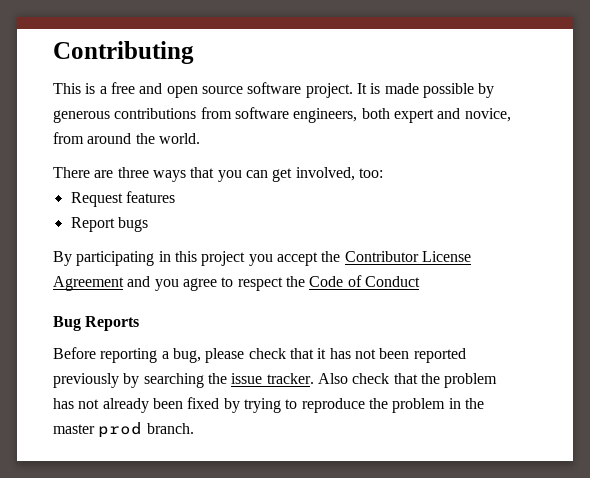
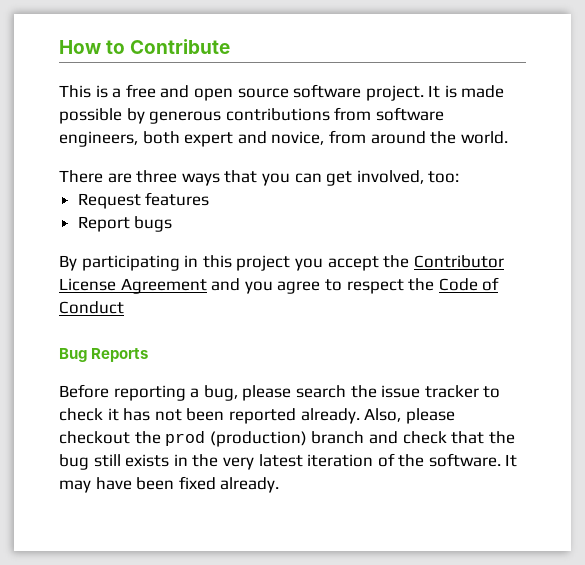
- Contributing
+ How to Contribute
- Before reporting a bug, please check that it has not been reported previously by searching the issue tracker. Also check that the problem has not already been fixed by trying to reproduce the problem in the master prod branch.
+ Before reporting a bug, please search the issue tracker to check it has not been reported already. Also, please checkout the prod (production) branch and check that the bug still exists in the very latest iteration of the software. It may have been fixed already.

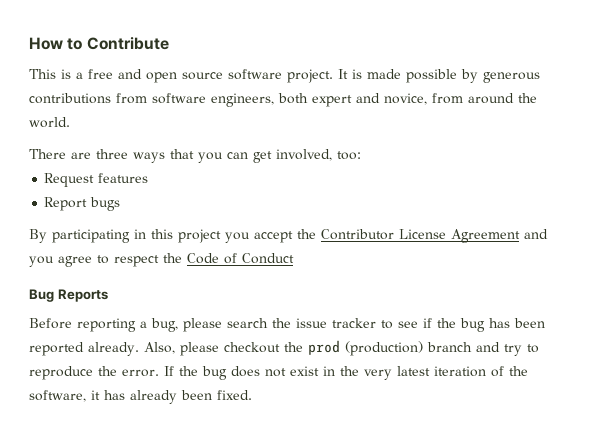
- Before reporting a bug, please search the issue tracker to check it has not been reported already.
+ Before reporting a bug, please search the issue tracker to see if the bug has been reported already.
- Also, please checkout the prod (production) branch and check that the bug still exists in the very latest iteration of the software. It may have been fixed already.
+ Also, please checkout the prod (production) branch and try to reproduce the error. If the bug does not exist in the very latest iteration of the software, it has already been fixed.

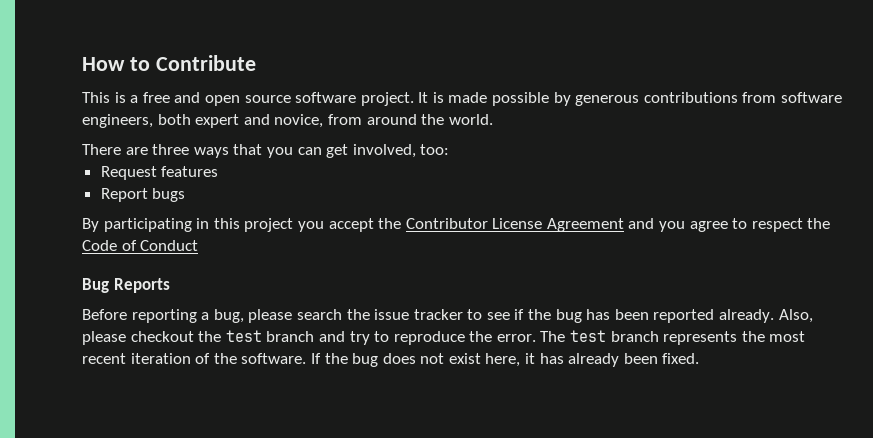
- Also, please checkout the prod (production) branch and try to reproduce the error.
+ Also, please checkout the test branch and try to reproduce the error.
+ The test branch represents the most recent iteration of the software.
- If the bug does not exist in the very latest iteration of the software, it has already been fixed.
+ If the bug does not exist here, it has already been fixed.

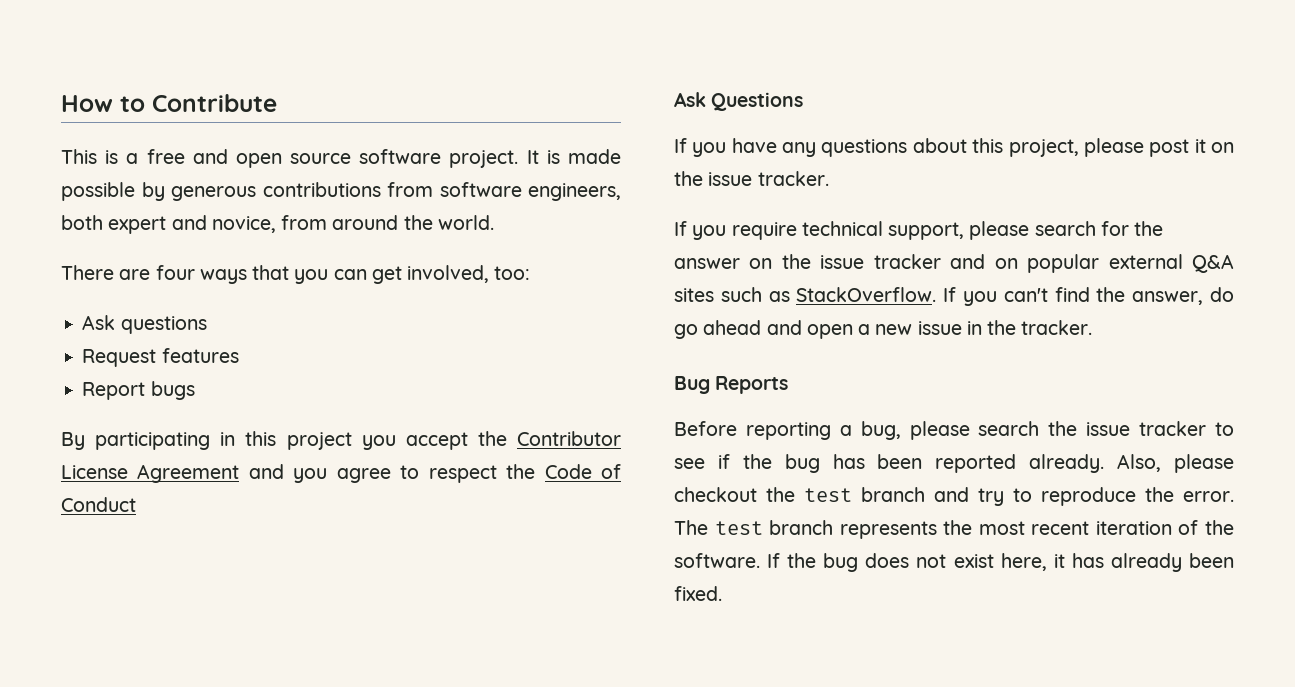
- There are three ways that you can get involved, too:
+ There are four ways that you can get involved, too:
+ Ask questions
+ Ask Questions
+ If you have any questions about this project, please post it on the issue tracker.
+ If you require technical support, please search for the answer on the issue tracker and on popular external Q&A sites such as StackOverflow. If you can't find the answer, do go ahead and open a new issue in the tracker.

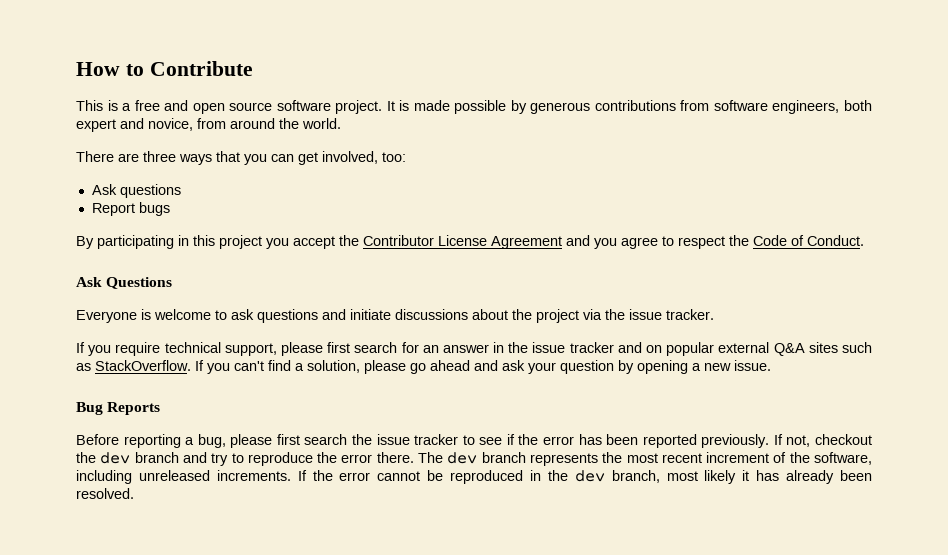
- There are four ways that you can get involved, too:
+ There are three ways that you can get involved, too:
- Request features
- By participating in this project you accept the Contributor License Agreement and you agree to respect the Code of Conduct
+ By participating in this project you accept the Contributor License Agreement and you agree to respect the Code of Conduct.
- If you have any questions about this project, please post it on the issue tracker.
+ Everyone is welcome to ask questions and initiate discussions about the project via the issue tracker.
- If you require technical support, please search for the answer on the issue tracker and on popular external Q&A sites such as StackOverflow.
+ If you require technical support, please first search for an answer in the issue tracker and on popular external Q&A sites such as StackOverflow.
- If you can't find the answer, do go ahead and open a new issue in the tracker.
+ If you can't find a solution, please go ahead and ask your question by opening a new issue.
- Before reporting a bug, please search the issue tracker to see if the bug has been reported already. Also, please checkout the test branch and try to reproduce the error. The test branch represents the most recent iteration of the software. If the bug does not exist here, it has already been fixed.
+ Before reporting a bug, please first search the issue tracker to see if the error has been reported previously. If not, checkout the dev branch and try to reproduce the error there. The dev branch represents the most recent increment of the software, including unreleased increments. If the error cannot be reproduced in the dev branch, most likely it has already been resolved.

